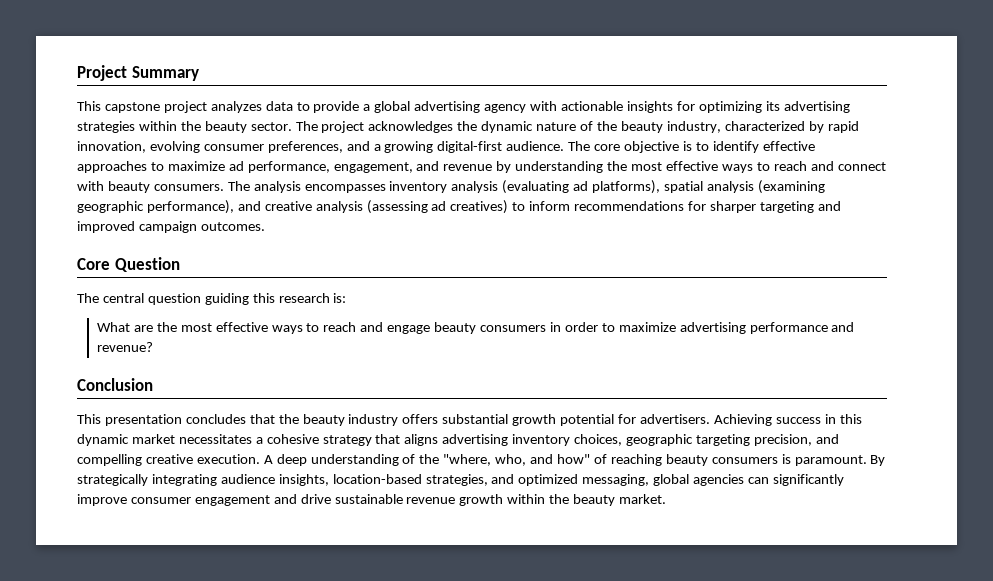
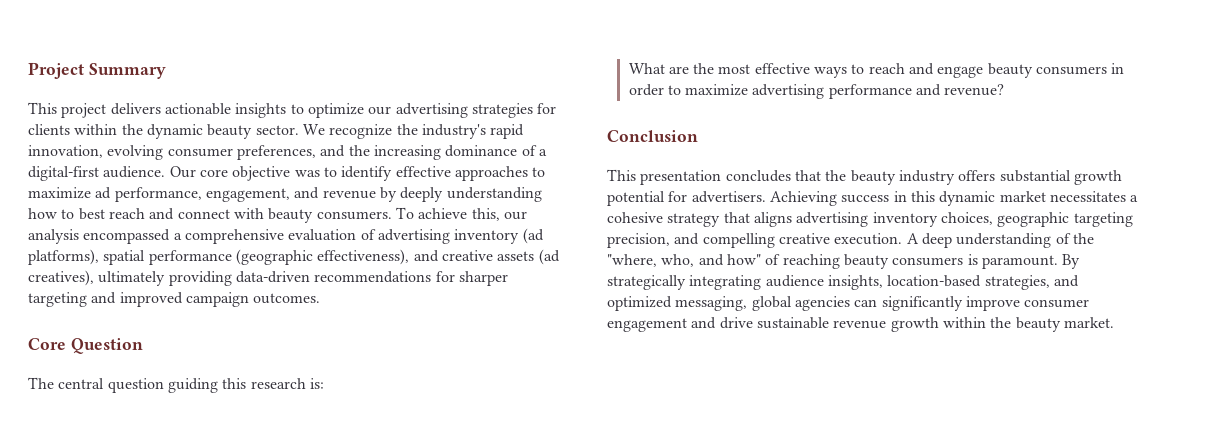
- This capstone project analyzes data to provide a global advertising agency with actionable insights for optimizing its advertising strategies within the beauty sector.
+ This project delivers actionable insights to optimize our advertising strategies for clients within the dynamic beauty sector.
- The project acknowledges the dynamic nature of the beauty industry, characterized by rapid innovation, evolving consumer preferences, and a growing digital-first audience.
+ We recognize the industry's rapid innovation, evolving consumer preferences, and the increasing dominance of a digital-first audience.
- The core objective is to identify effective approaches to maximize ad performance, engagement, and revenue by understanding the most effective ways to reach and connect with beauty consumers.
+ Our core objective was to identify effective approaches to maximize ad performance, engagement, and revenue by deeply understanding how to best reach and connect with beauty consumers.
- The analysis encompasses inventory analysis (evaluating ad platforms), spatial analysis (examining geographic performance), and creative analysis (assessing ad creatives) to inform recommendations for sharper targeting and improved campaign outcomes.
+ To achieve this, our analysis encompassed a comprehensive evaluation of advertising inventory (ad platforms), spatial performance (geographic effectiveness), and creative assets (ad creatives), ultimately providing data-driven recommendations for sharper targeting and improved campaign outcomes.

